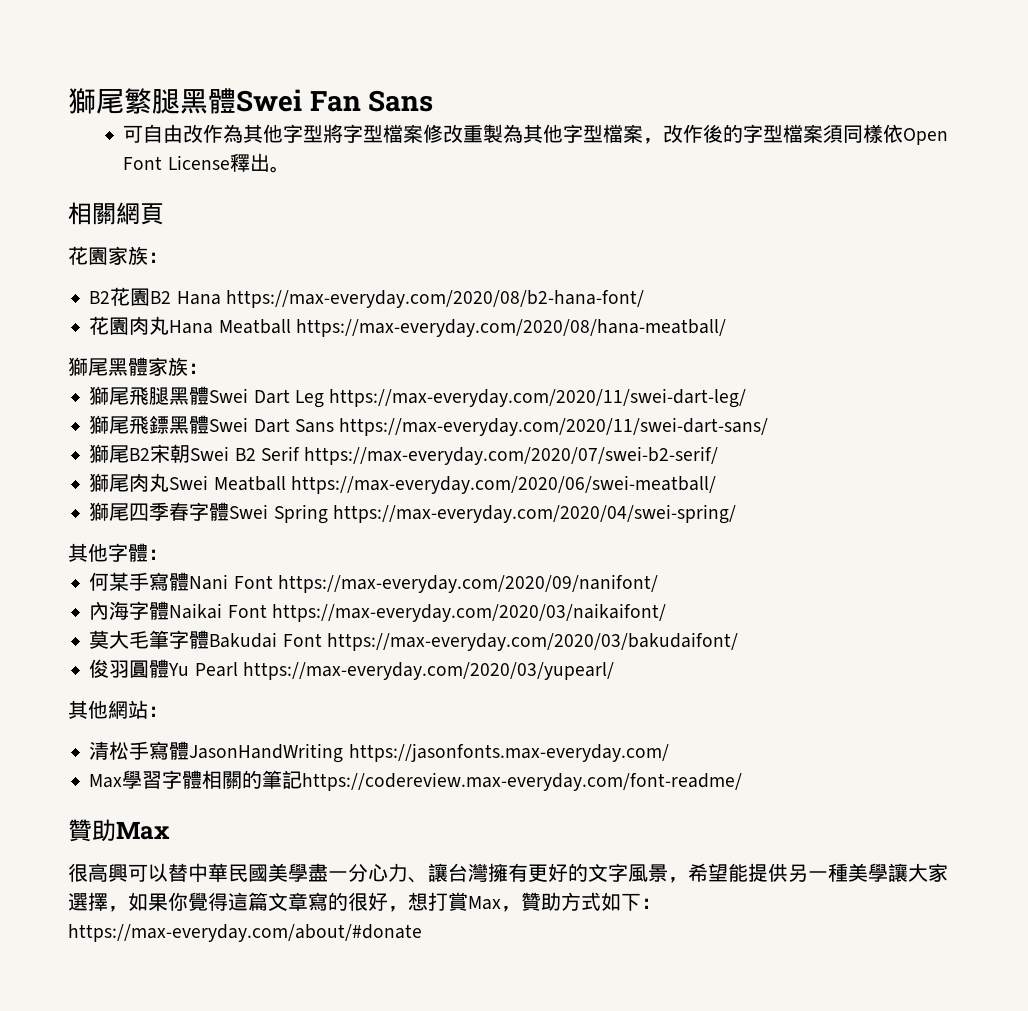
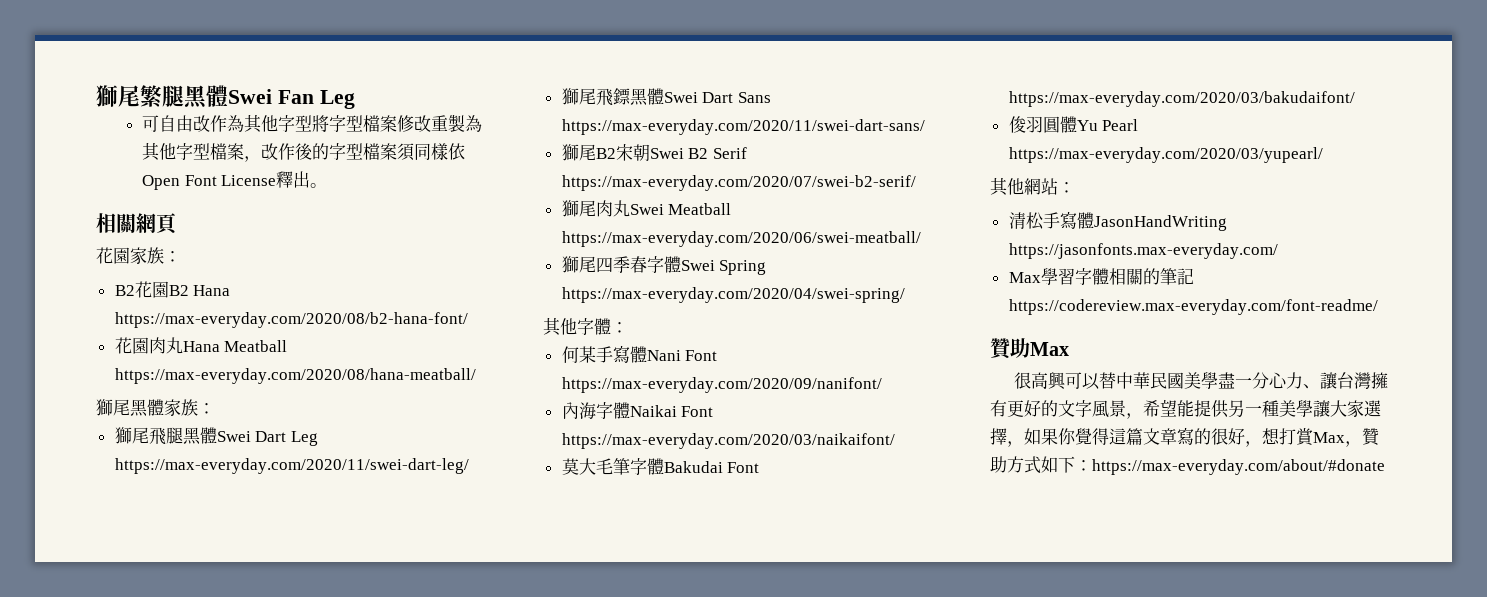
- 獅尾繁腿黑體Swei Fan Sans
+ 獅尾繁腿黑體Swei Fan Leg

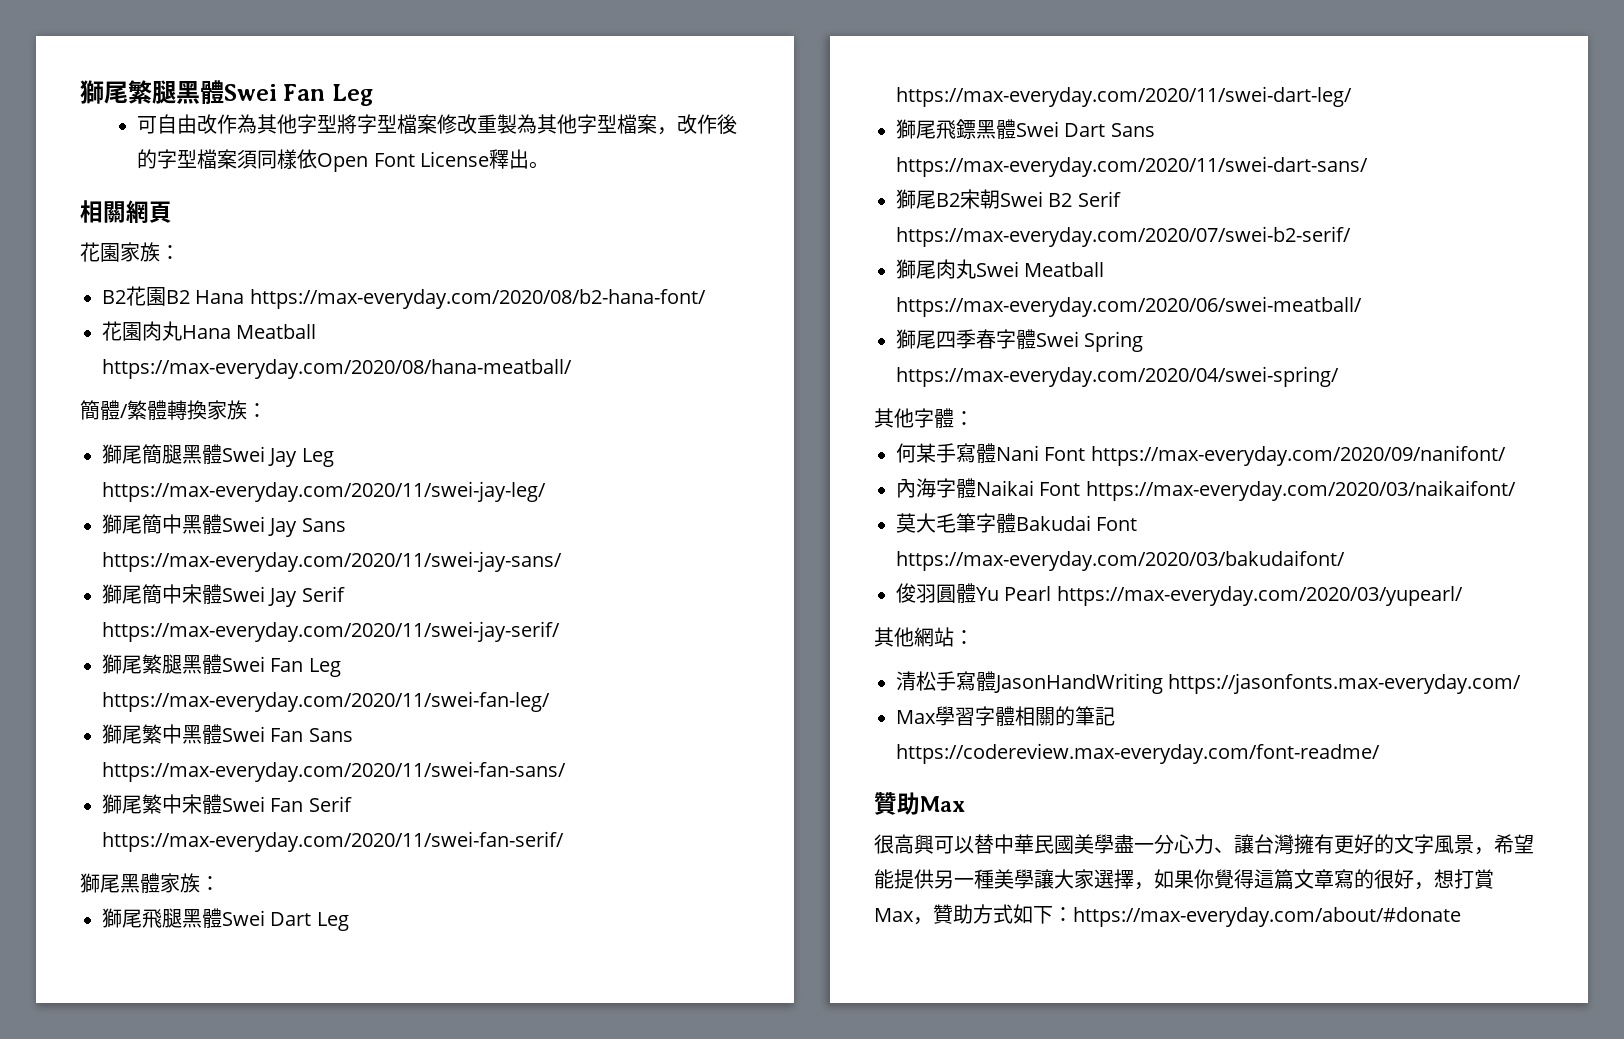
+ 簡體/繁體轉換家族：
+ 獅尾簡腿黑體Swei Jay Leg https://max-everyday.com/2020/11/swei-jay-leg/
+ 獅尾簡中黑體Swei Jay Sans https://max-everyday.com/2020/11/swei-jay-sans/
+ 獅尾簡中宋體Swei Jay Serif https://max-everyday.com/2020/11/swei-jay-serif/
+ 獅尾繁腿黑體Swei Fan Leg https://max-everyday.com/2020/11/swei-fan-leg/
+ 獅尾繁中黑體Swei Fan Sans https://max-everyday.com/2020/11/swei-fan-sans/
+ 獅尾繁中宋體Swei Fan Serif https://max-everyday.com/2020/11/swei-fan-serif/

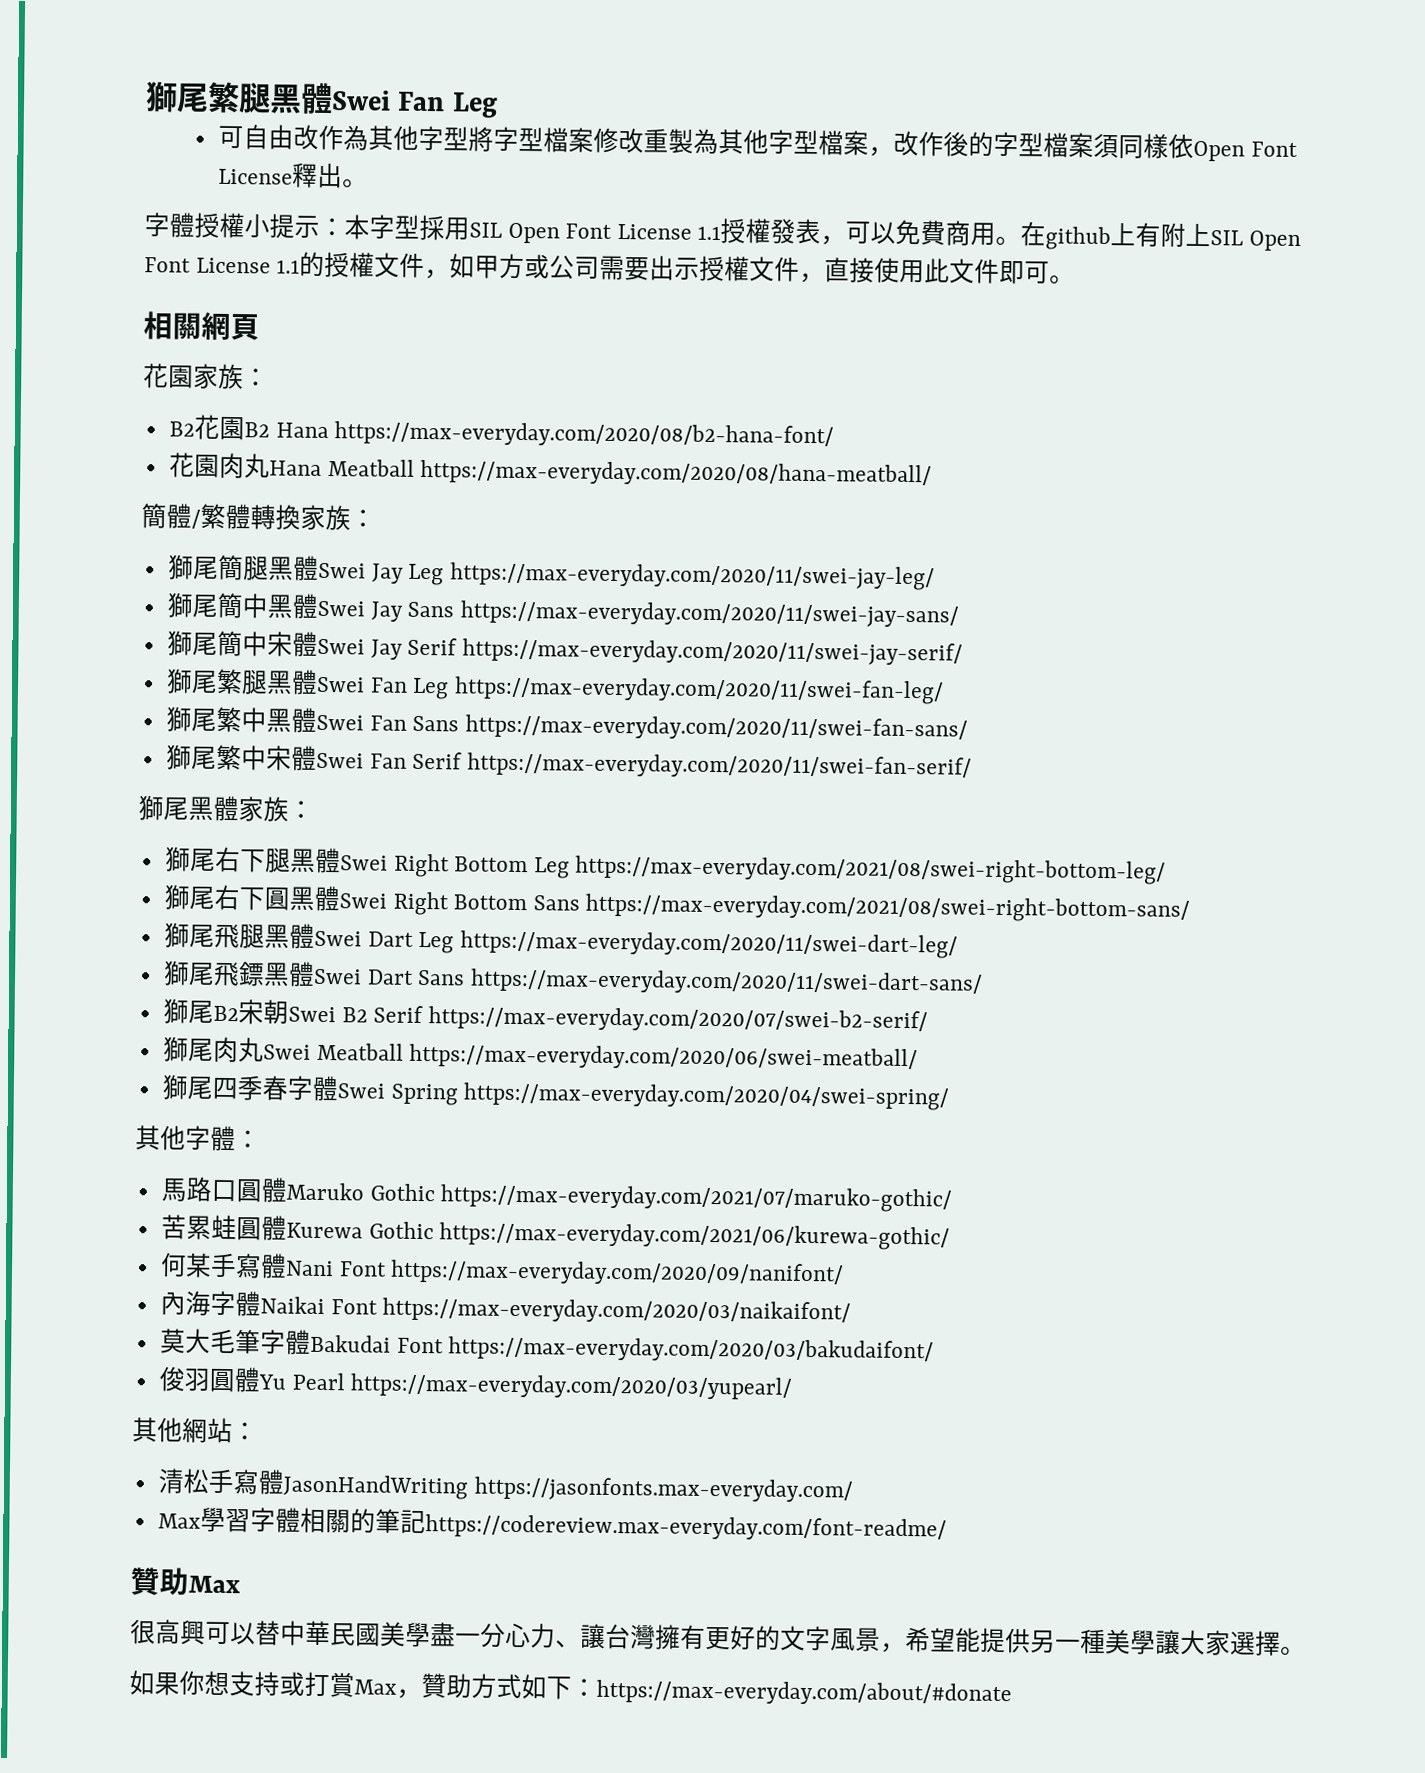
+ 字體授權小提示：本字型採用SIL Open Font License 1.1授權發表，可以免費商用。在github上有附上SIL Open Font License 1.1的授權文件，如甲方或公司需要出示授權文件，直接使用此文件即可。
+ 獅尾右下腿黑體Swei Right Bottom Leg https://max-everyday.com/2021/08/swei-right-bottom-leg/
+ 獅尾右下圓黑體Swei Right Bottom Sans https://max-everyday.com/2021/08/swei-right-bottom-sans/
+ 馬路口圓體Maruko Gothic https://max-everyday.com/2021/07/maruko-gothic/
+ 苦累蛙圓體Kurewa Gothic https://max-everyday.com/2021/06/kurewa-gothic/
- 很高興可以替中華民國美學盡一分心力、讓台灣擁有更好的文字風景，希望能提供另一種美學讓大家選擇，如果你覺得這篇文章寫的很好，想打賞Max，贊助方式如下：https://max-everyday.com/about/#donate
+ 很高興可以替中華民國美學盡一分心力、讓台灣擁有更好的文字風景，希望能提供另一種美學讓大家選擇。
+ 如果你想支持或打賞Max，贊助方式如下：https://max-everyday.com/about/#donate

